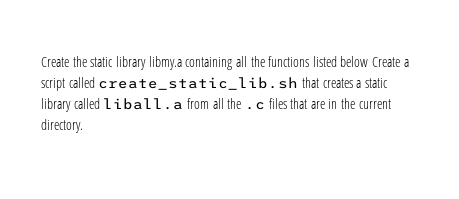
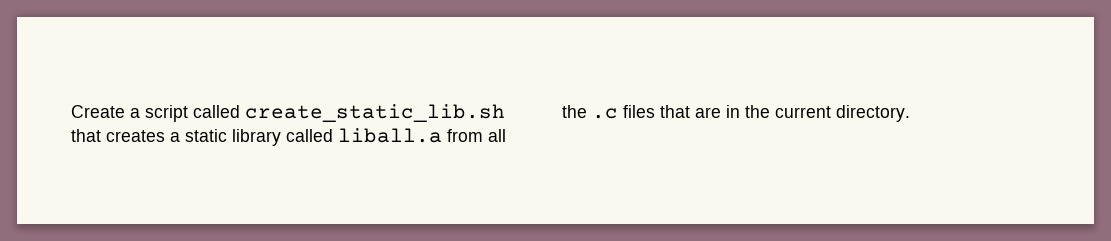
- Create the static library libmy.a containing all the functions listed below Create a script called create_static_lib.sh that creates a static library called liball.a from all the .c files that are in the current directory.
+ Create a script called create_static_lib.sh that creates a static library called liball.a from all the .c files that are in the current directory.

